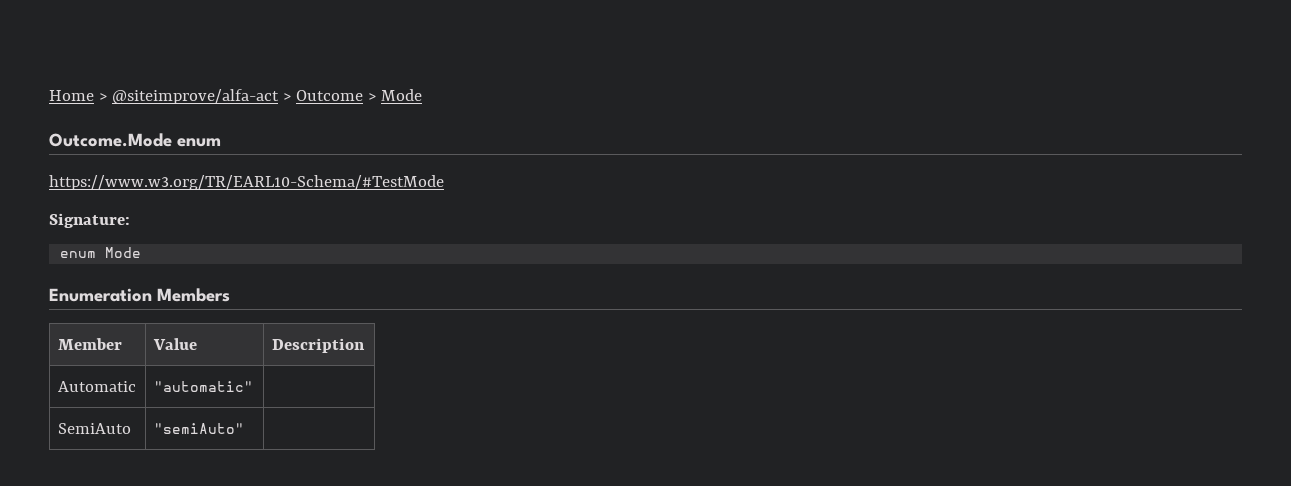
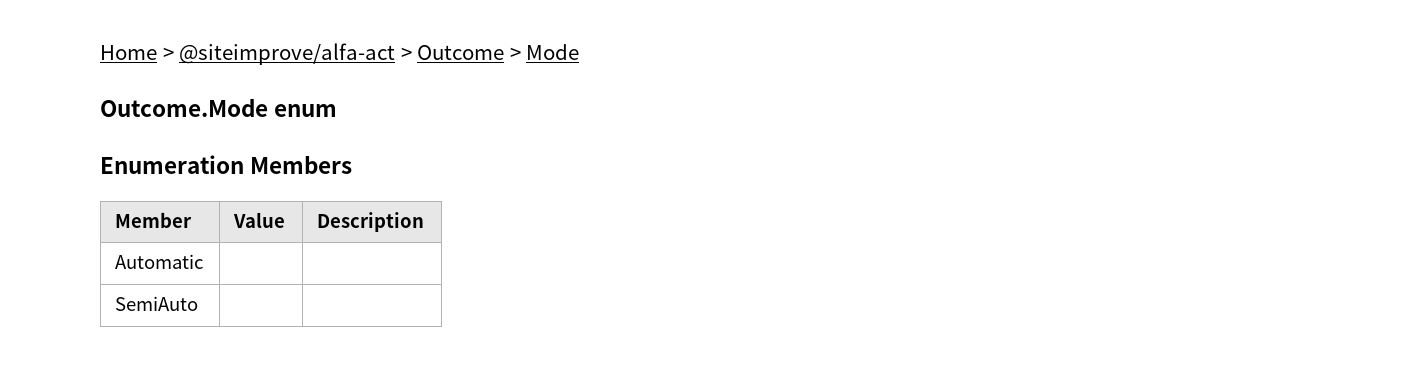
- https://www.w3.org/TR/EARL10-Schema/#TestMode
- Signature:
- enum Mode
- Automatic | "automatic" |
+ Automatic | |
- SemiAuto | "semiAuto" |
+ SemiAuto | |

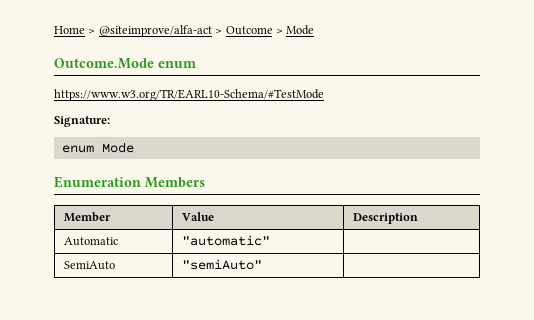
+ https://www.w3.org/TR/EARL10-Schema/#TestMode
+ Signature:
+ enum Mode
- Automatic | |
+ Automatic | "automatic" |
- SemiAuto | |
+ SemiAuto | "semiAuto" |

